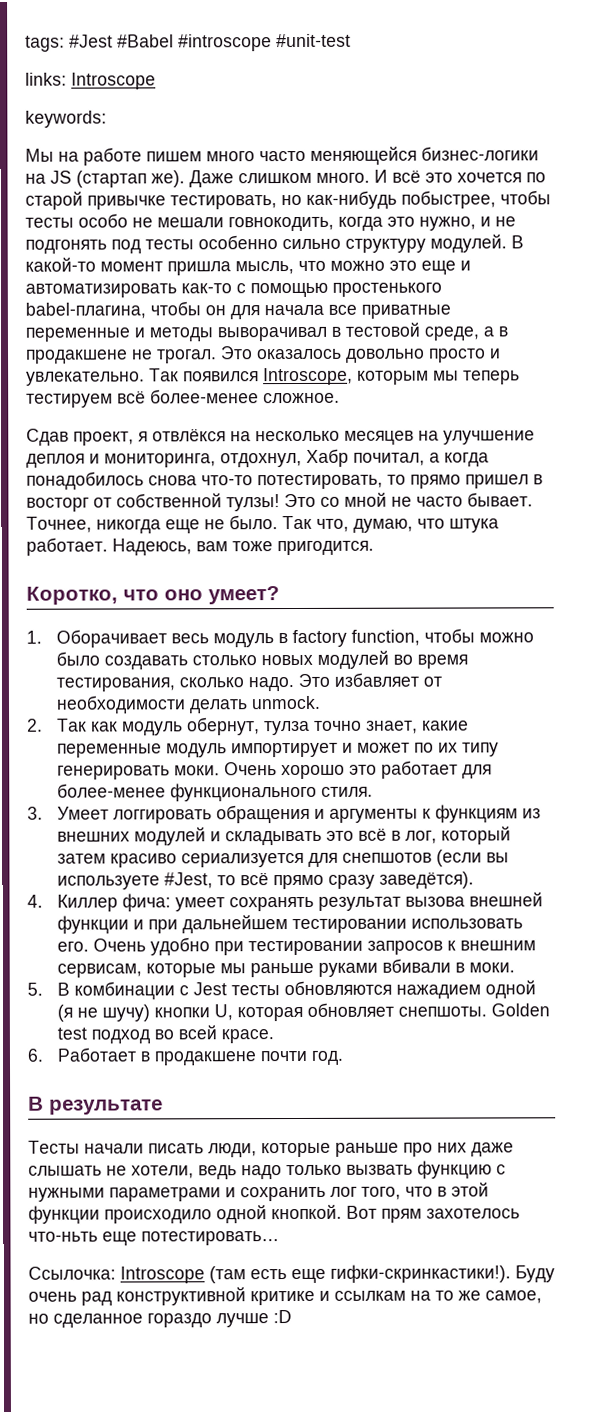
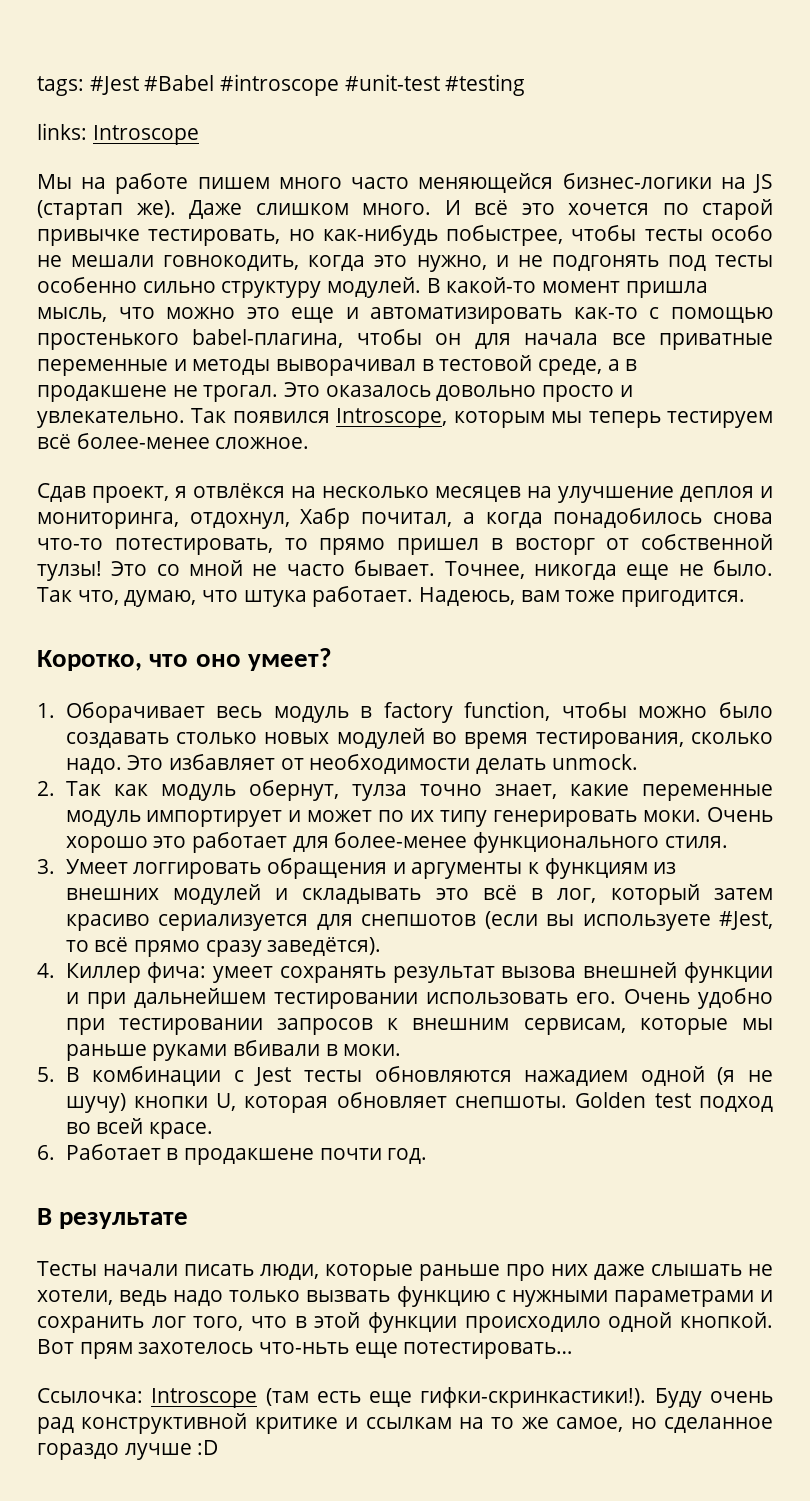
- tags: #Jest #Babel #introscope #unit-test
+ tags: #Jest #Babel #introscope #unit-test #testing
- keywords:

